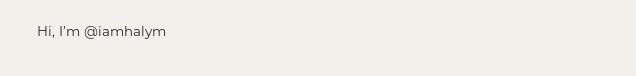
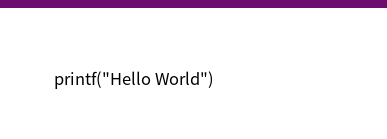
- Hi, I’m @iamhalym
+ printf("Hello World")

